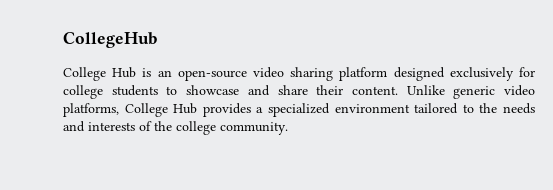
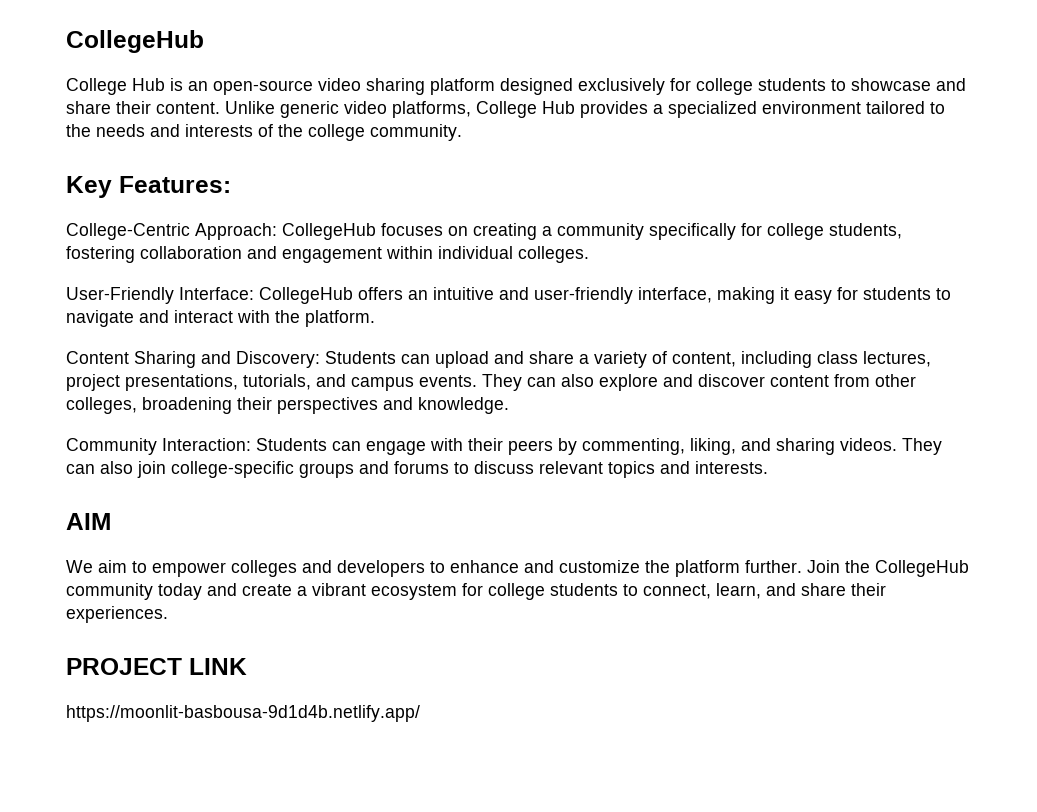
+ Key Features:
+ College-Centric Approach: CollegeHub focuses on creating a community specifically for college students, fostering collaboration and engagement within individual colleges.
+ User-Friendly Interface: CollegeHub offers an intuitive and user-friendly interface, making it easy for students to navigate and interact with the platform.
+ Content Sharing and Discovery: Students can upload and share a variety of content, including class lectures, project presentations, tutorials, and campus events. They can also explore and discover content from other colleges, broadening their perspectives and knowledge.
+ Community Interaction: Students can engage with their peers by commenting, liking, and sharing videos. They can also join college-specific groups and forums to discuss relevant topics and interests.
+ AIM
+ We aim to empower colleges and developers to enhance and customize the platform further. Join the CollegeHub community today and create a vibrant ecosystem for college students to connect, learn, and share their experiences.
+ PROJECT LINK
+ https://moonlit-basbousa-9d1d4b.netlify.app/

